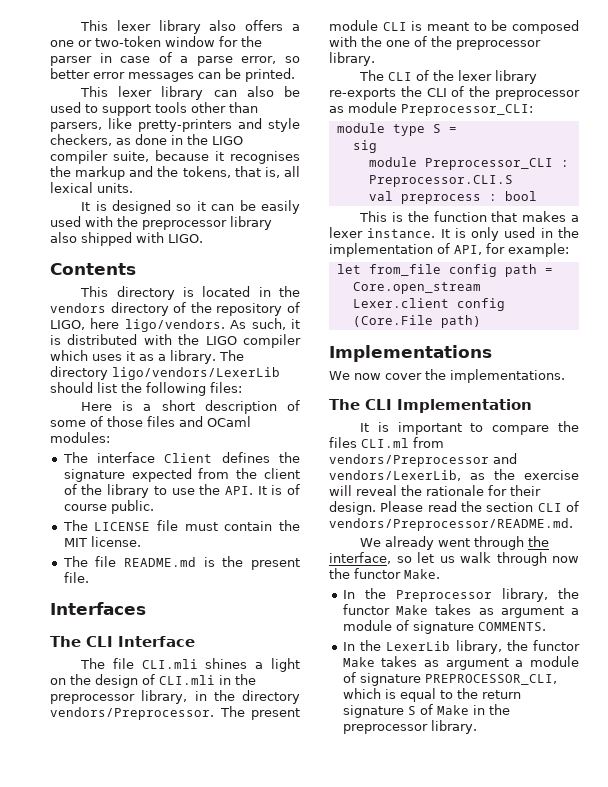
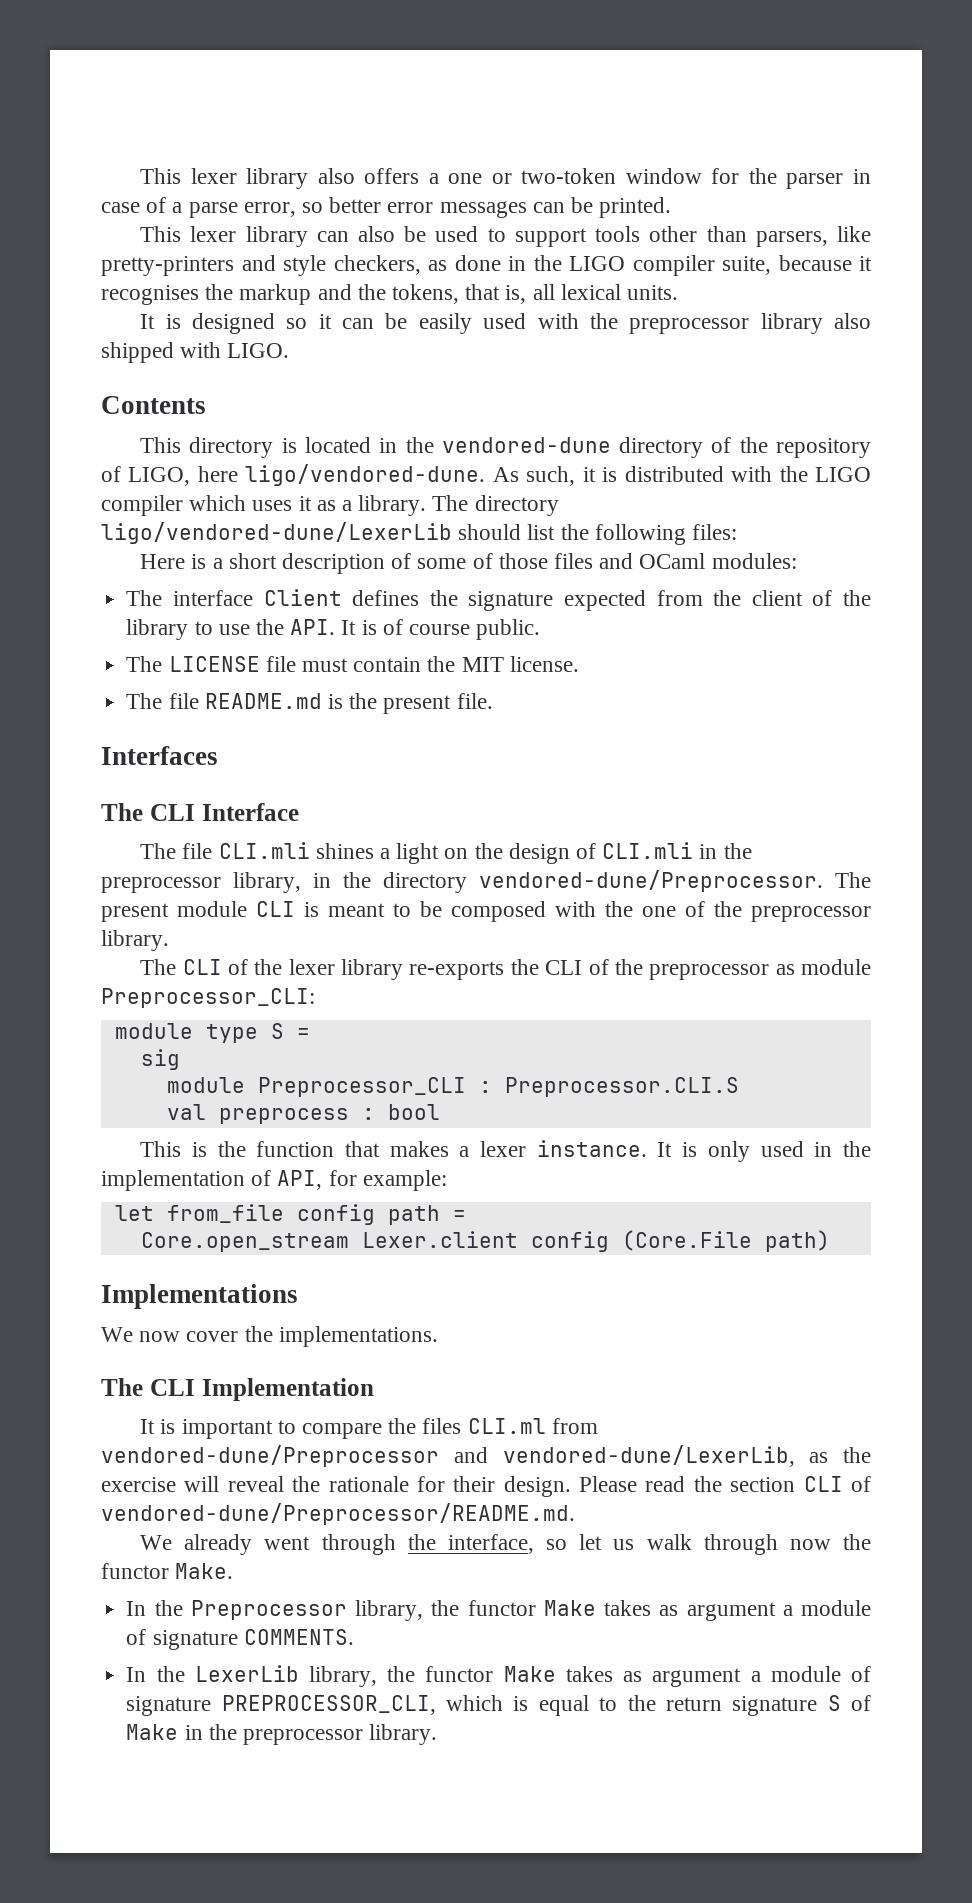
- This directory is located in the vendors directory of the repository of LIGO, here ligo/vendors.
+ This directory is located in the vendored-dune directory of the repository of LIGO, here ligo/vendored-dune.
- The directory ligo/vendors/LexerLib should list the following files:
+ The directory ligo/vendored-dune/LexerLib should list the following files:
- The file CLI.mli shines a light on the design of CLI.mli in the preprocessor library, in the directory vendors/Preprocessor.
+ The file CLI.mli shines a light on the design of CLI.mli in the preprocessor library, in the directory vendored-dune/Preprocessor.
- It is important to compare the files CLI.ml from vendors/Preprocessor and vendors/LexerLib, as the exercise will reveal the rationale for their design.
+ It is important to compare the files CLI.ml from vendored-dune/Preprocessor and vendored-dune/LexerLib, as the exercise will reveal the rationale for their design.
- Please read the section CLI of vendors/Preprocessor/README.md.
+ Please read the section CLI of vendored-dune/Preprocessor/README.md.

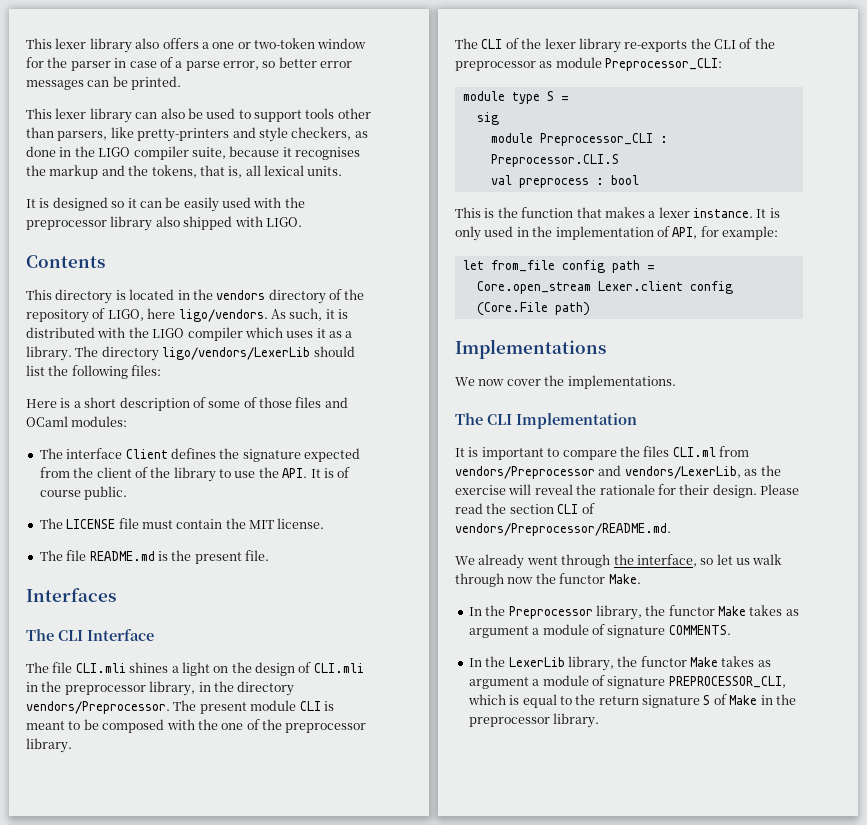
- This directory is located in the vendored-dune directory of the repository of LIGO, here ligo/vendored-dune.
+ This directory is located in the vendors directory of the repository of LIGO, here ligo/vendors.
- The directory ligo/vendored-dune/LexerLib should list the following files:
+ The directory ligo/vendors/LexerLib should list the following files:
- The file CLI.mli shines a light on the design of CLI.mli in the preprocessor library, in the directory vendored-dune/Preprocessor.
+ The file CLI.mli shines a light on the design of CLI.mli in the preprocessor library, in the directory vendors/Preprocessor.
- It is important to compare the files CLI.ml from vendored-dune/Preprocessor and vendored-dune/LexerLib, as the exercise will reveal the rationale for their design.
+ It is important to compare the files CLI.ml from vendors/Preprocessor and vendors/LexerLib, as the exercise will reveal the rationale for their design.
- Please read the section CLI of vendored-dune/Preprocessor/README.md.
+ Please read the section CLI of vendors/Preprocessor/README.md.

